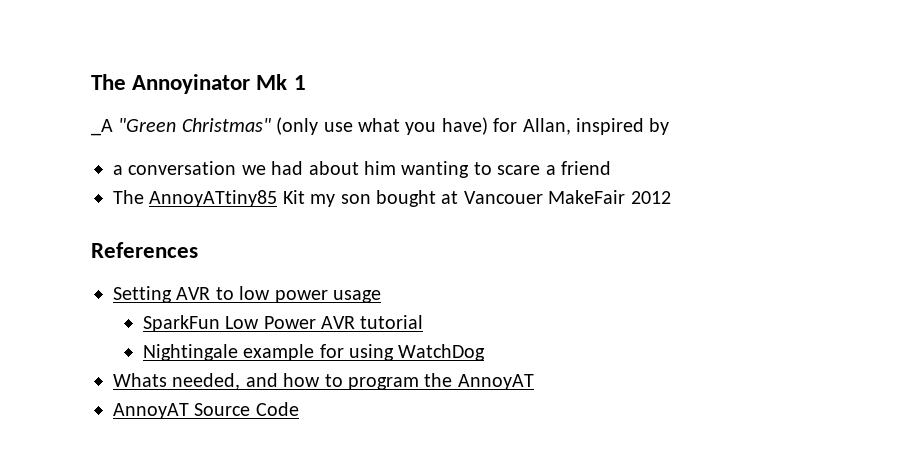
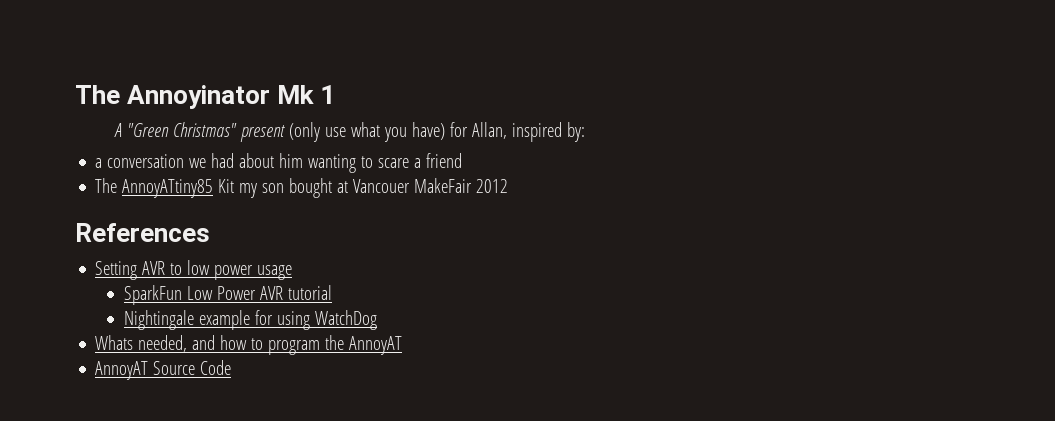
- _A "Green Christmas" (only use what you have) for Allan, inspired by
+ A "Green Christmas" present (only use what you have) for Allan, inspired by:

